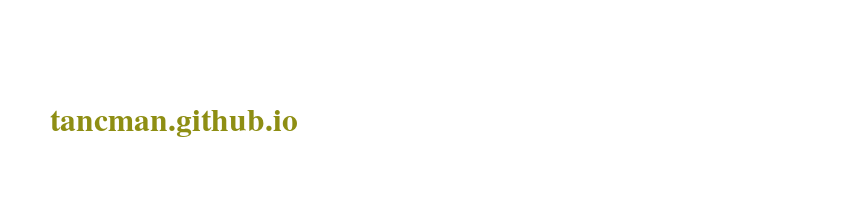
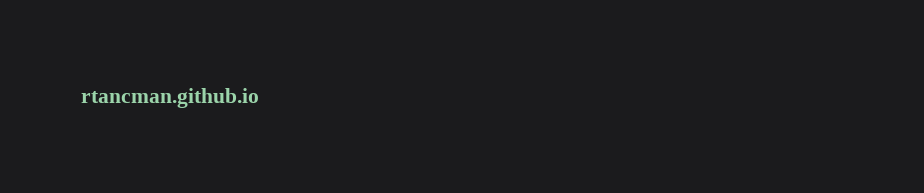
- tancman.github.io
+ rtancman.github.io

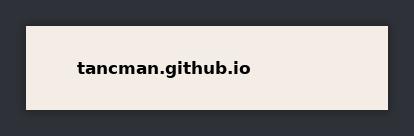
- rtancman.github.io
+ tancman.github.io

